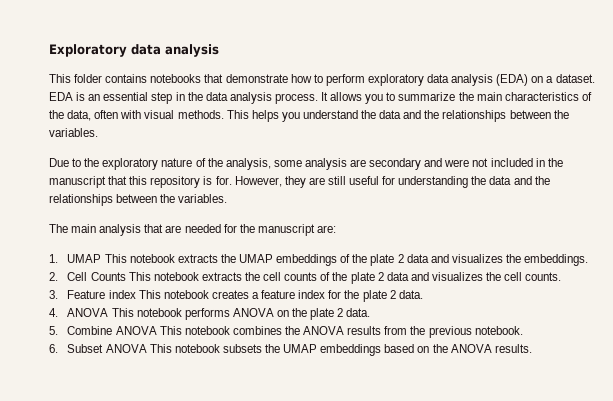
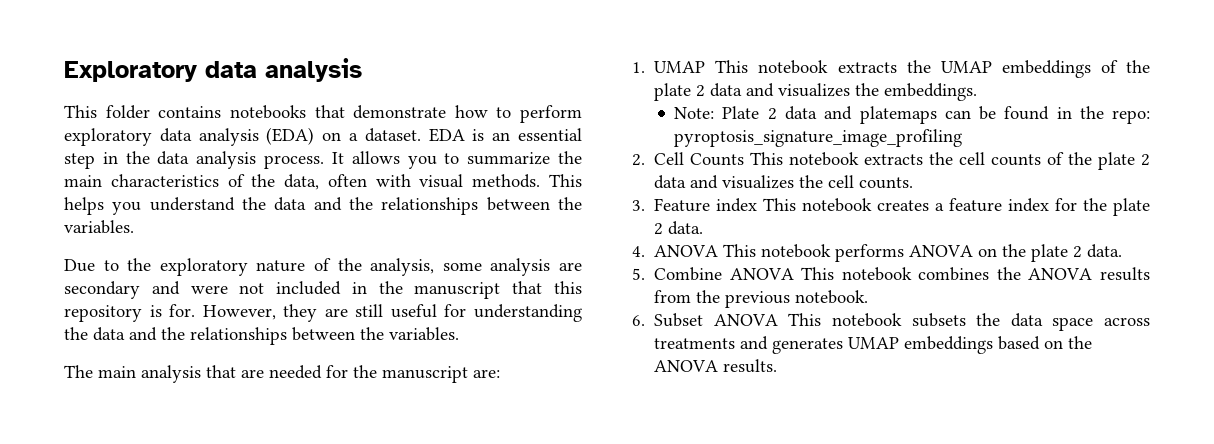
+ Note: Plate 2 data and platemaps can be found in the repo: pyroptosis_signature_image_profiling
- 6. Subset ANOVA This notebook subsets the UMAP embeddings based on the ANOVA results.
+ 6. Subset ANOVA This notebook subsets the data space across treatments and generates UMAP embeddings based on the ANOVA results.

